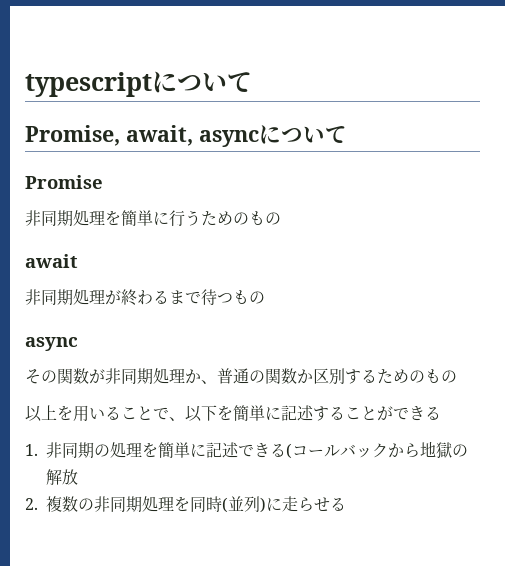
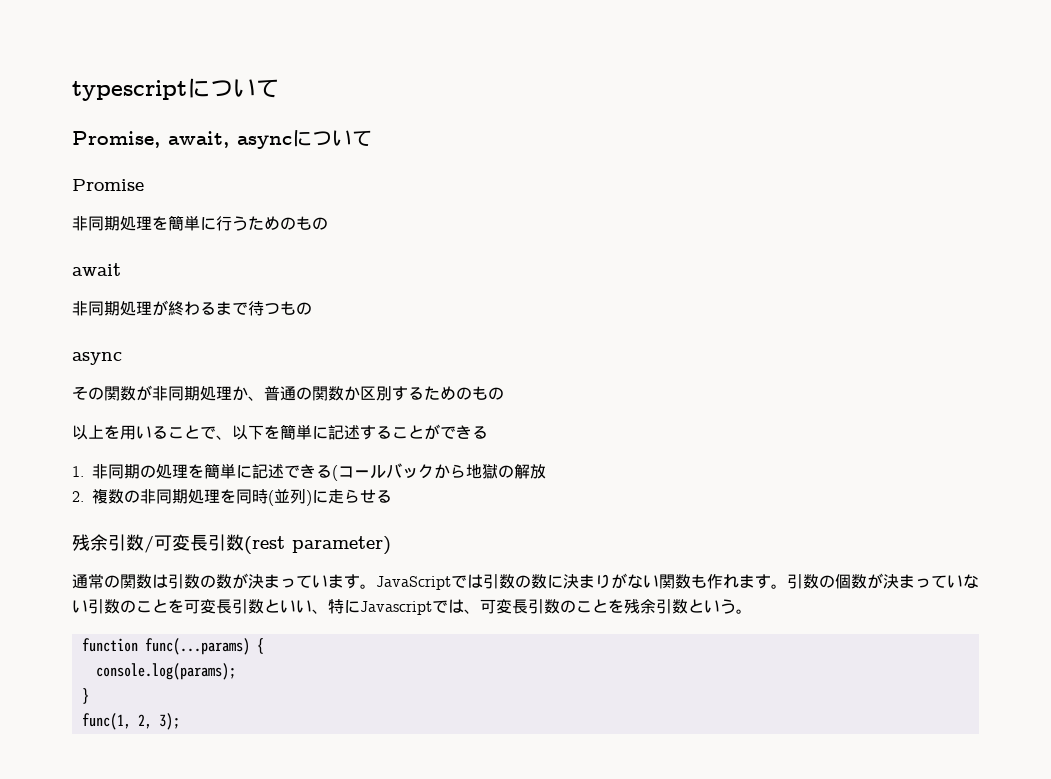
+ 残余引数/可変長引数(rest parameter)
+ 通常の関数は引数の数が決まっています。JavaScriptでは引数の数に決まりがない関数も作れます。引数の個数が決まっていない引数のことを可変長引数といい、特にJavascriptでは、可変長引数のことを残余引数という。
+ function func(...params) {
+ console.log(params);
+ }
+ func(1, 2, 3);

